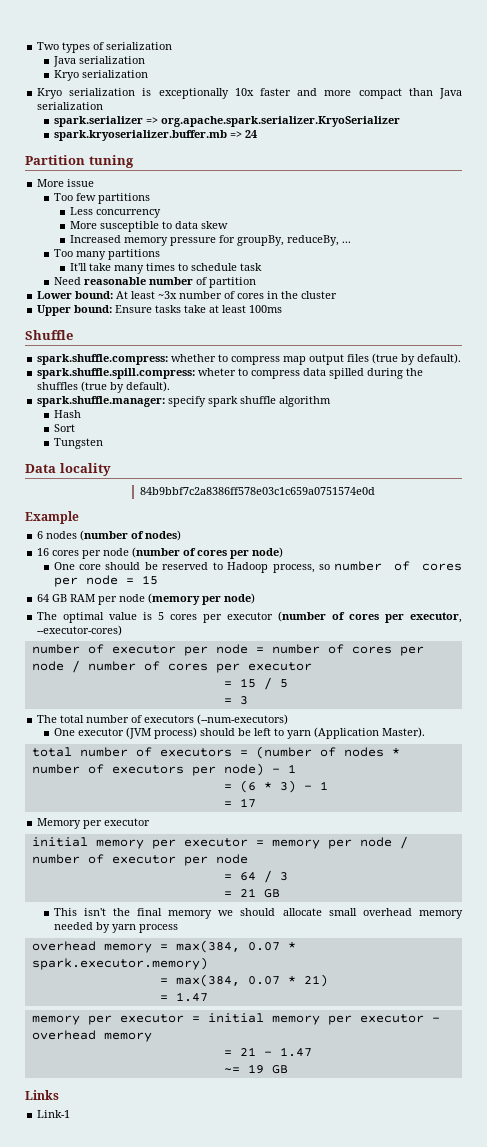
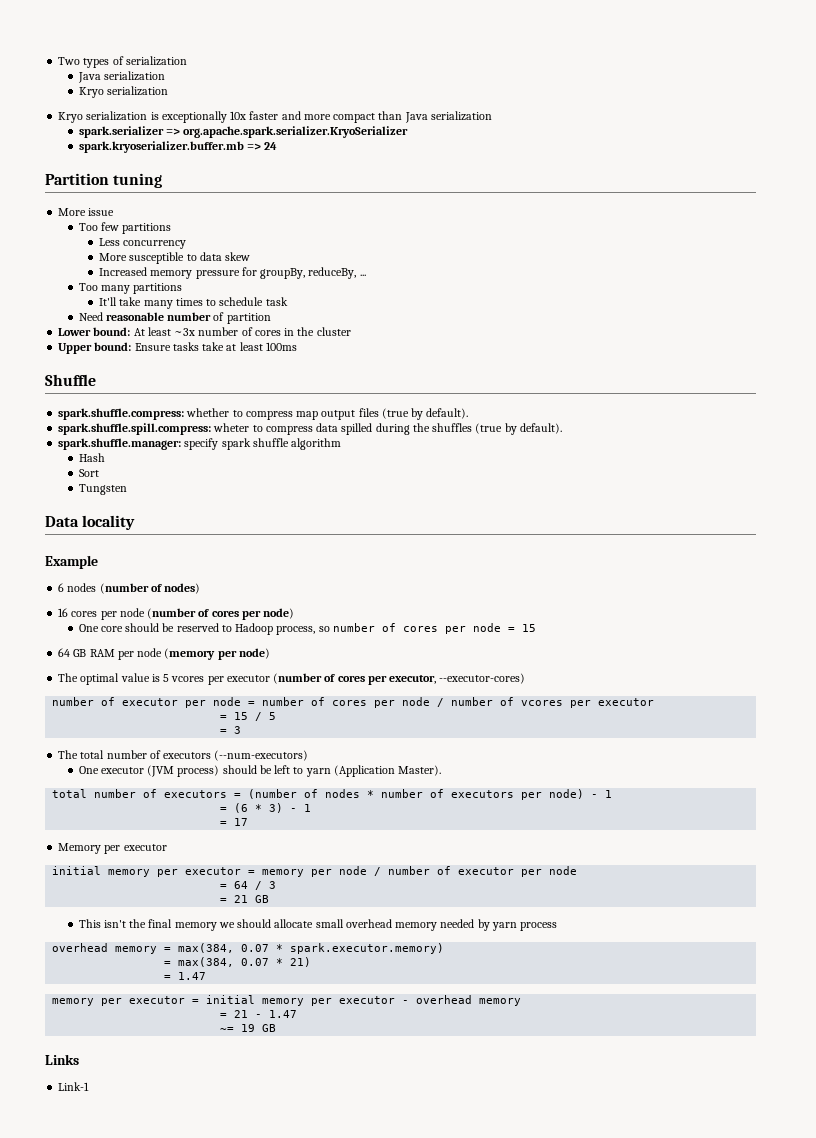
- 84b9bbf7c2a8386ff578e03c1c659a0751574e0d
- The optimal value is 5 cores per executor (number of cores per executor, --executor-cores)
+ The optimal value is 5 vcores per executor (number of cores per executor, --executor-cores)
- number of executor per node = number of cores per node / number of cores per executor
+ number of executor per node = number of cores per node / number of vcores per executor

